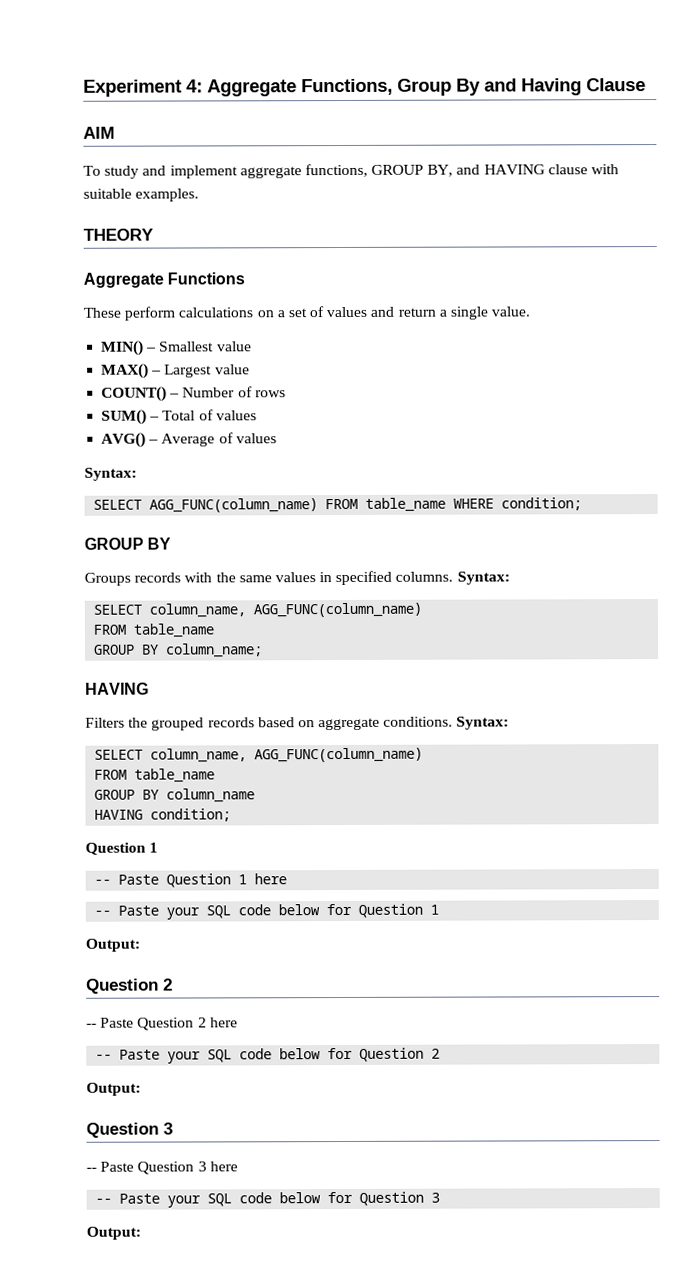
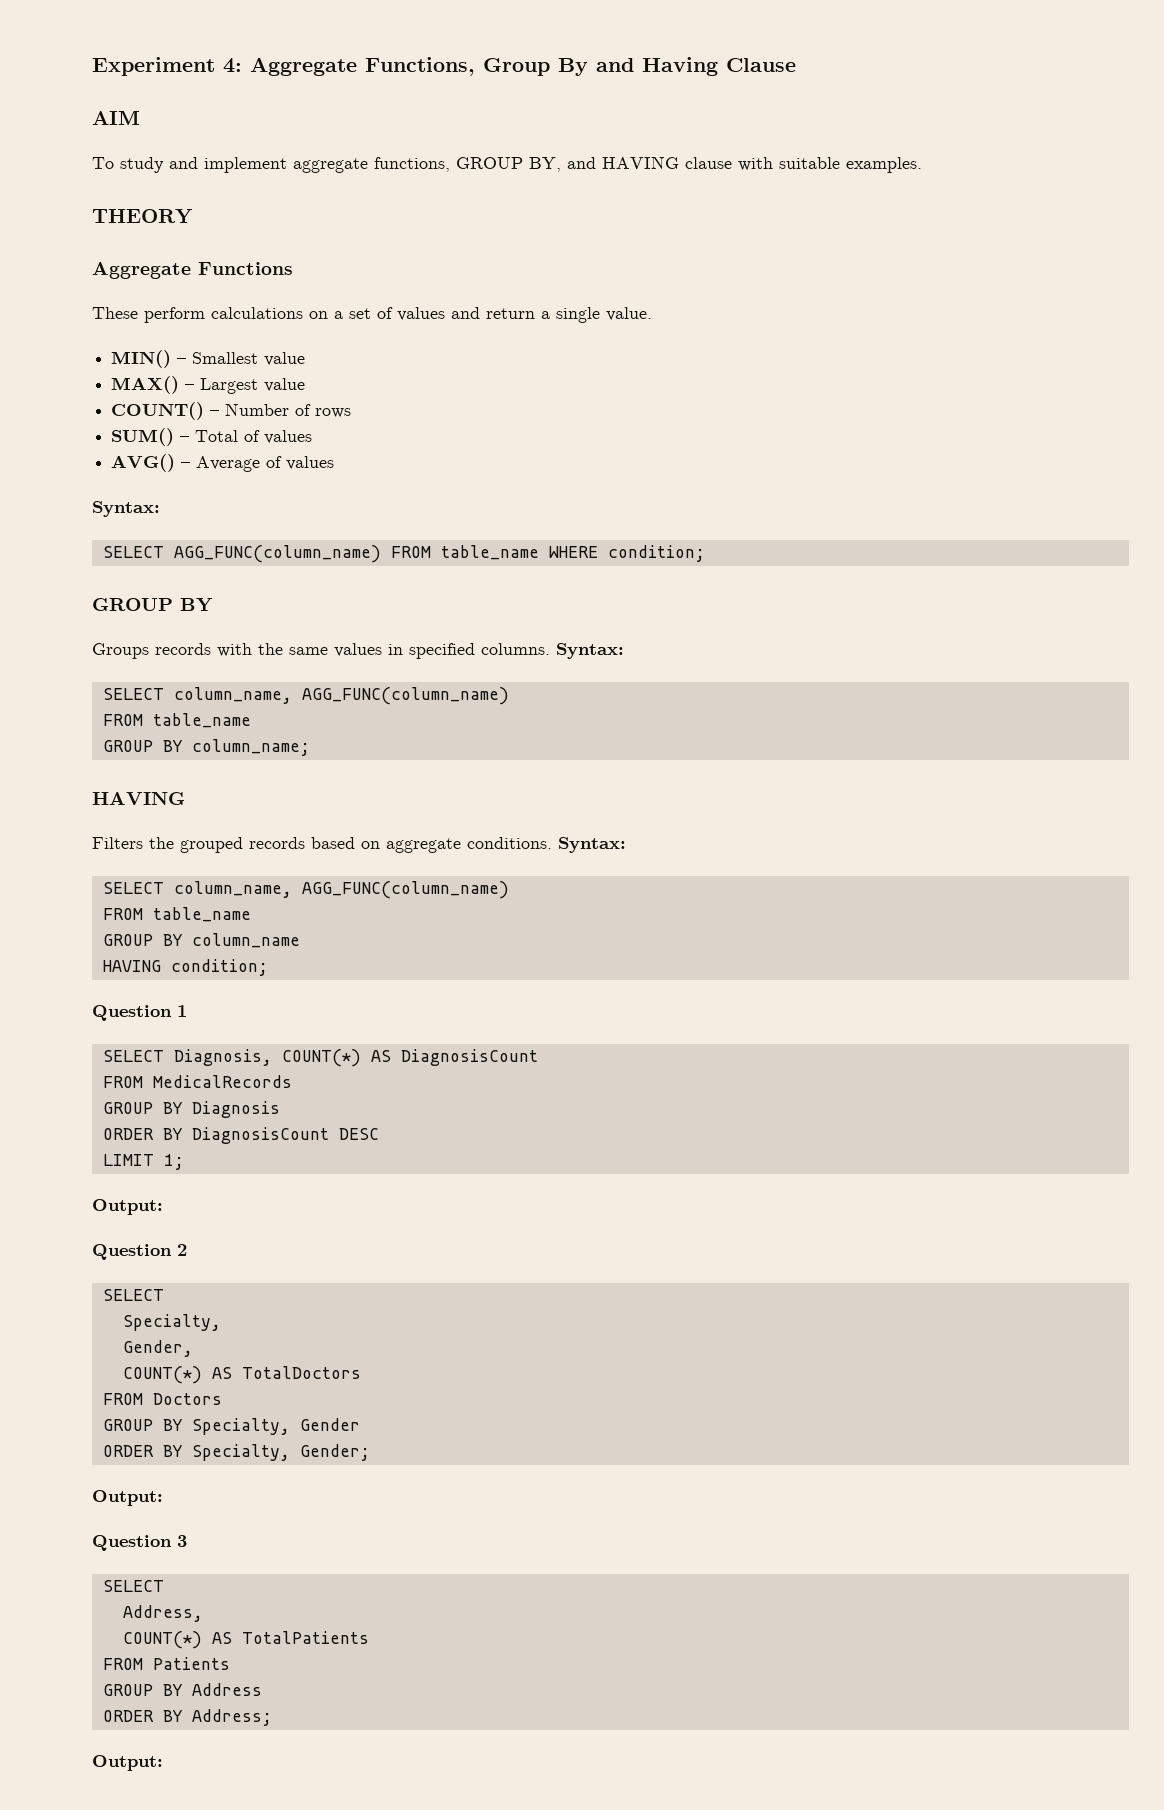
- -- Paste Question 1 here
- -- Paste your SQL code below for Question 1
+ SELECT Diagnosis, COUNT(*) AS DiagnosisCount
+ FROM MedicalRecords
+ GROUP BY Diagnosis
+ ORDER BY DiagnosisCount DESC
+ LIMIT 1;
  Output:
  Question 2
- -- Paste Question 2 here
- -- Paste your SQL code below for Question 2
+ SELECT
+ Specialty,
+ Gender,
+ COUNT(*) AS TotalDoctors
+ FROM Doctors
+ GROUP BY Specialty, Gender
+ ORDER BY Specialty, Gender;
  Output:
  Question 3
- -- Paste Question 3 here
- -- Paste your SQL code below for Question 3
+ SELECT
+ Address,
+ COUNT(*) AS TotalPatients
+ FROM Patients
+ GROUP BY Address
+ ORDER BY Address;

